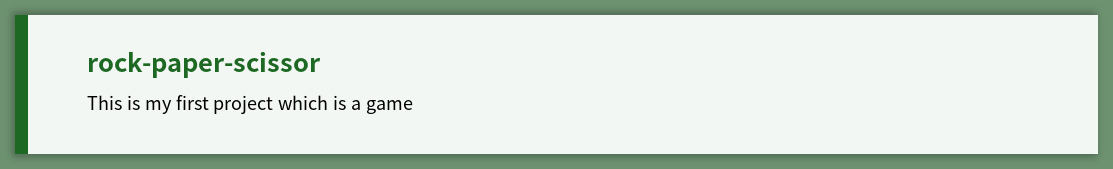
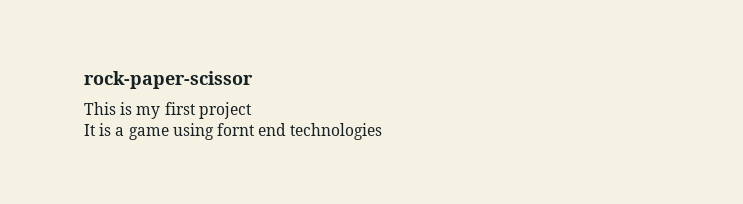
- This is my first project which is a game
+ This is my first project
+ It is a game using fornt end technologies

